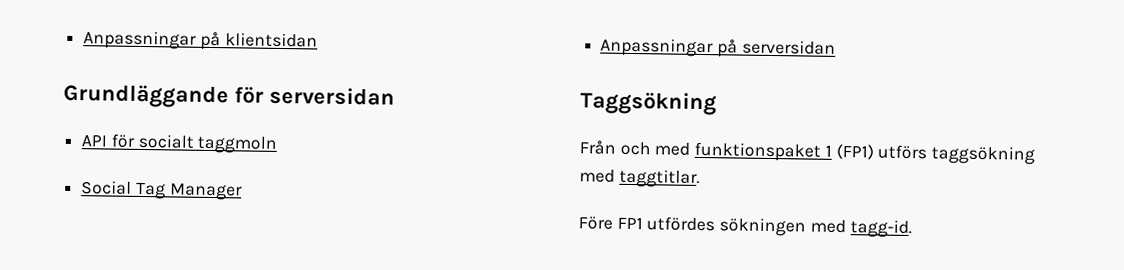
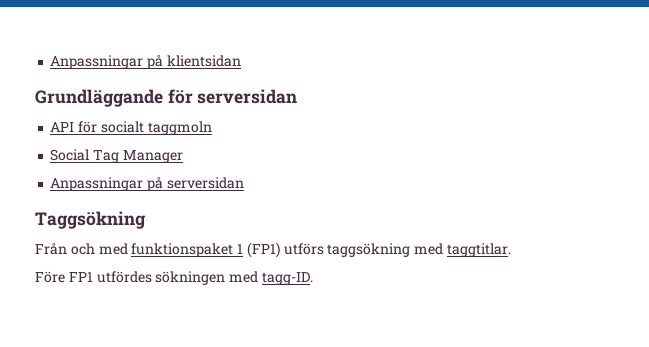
- Före FP1 utfördes sökningen med tagg-id.
+ Före FP1 utfördes sökningen med tagg-ID.

